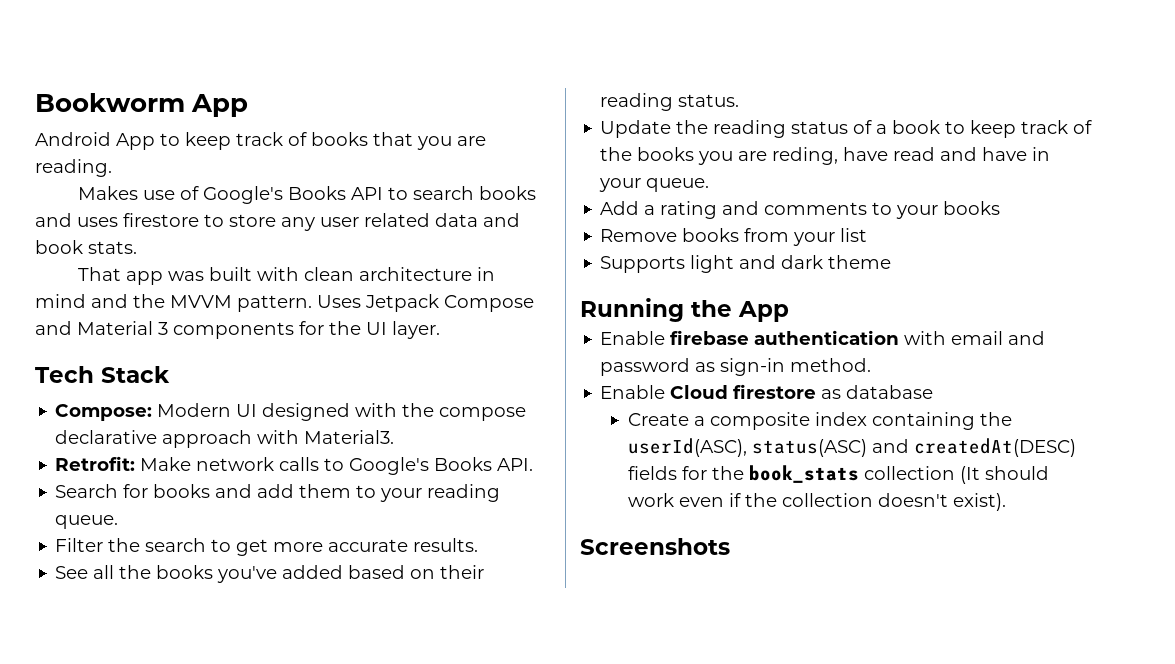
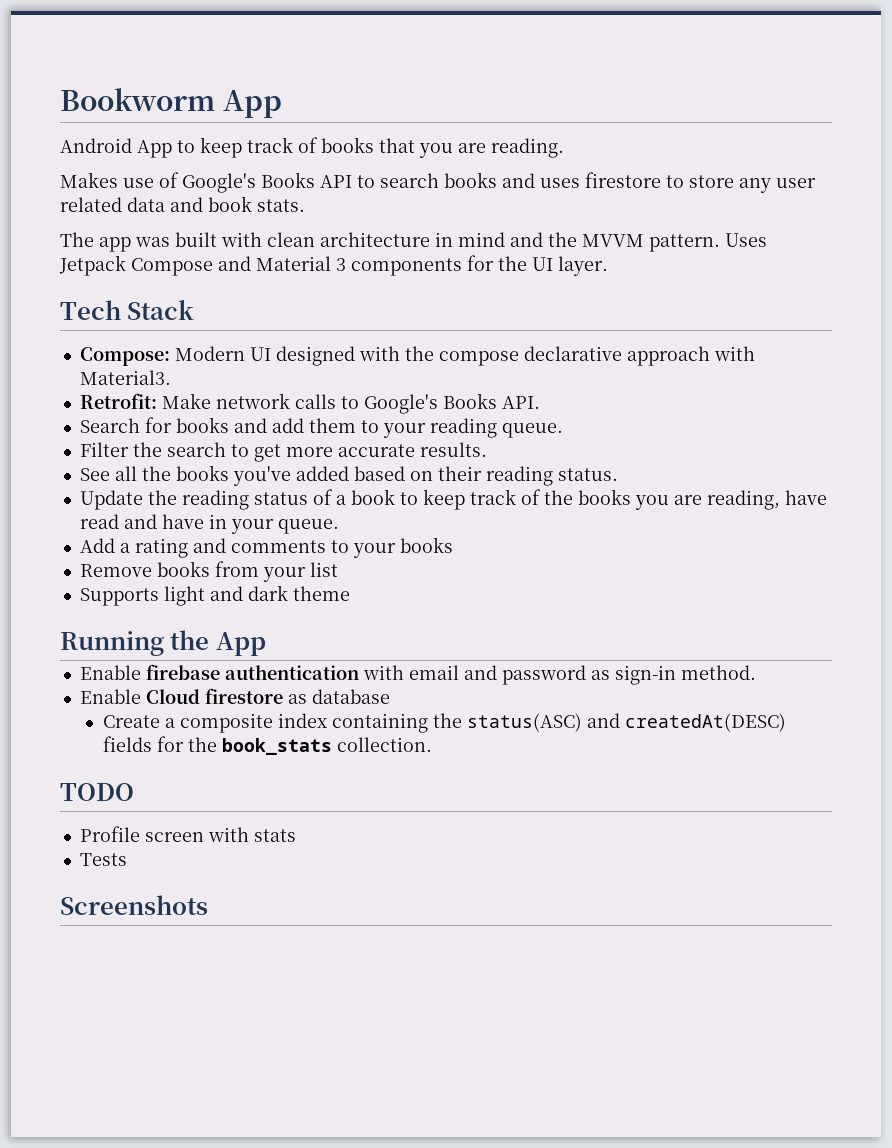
- That app was built with clean architecture in mind and the MVVM pattern.
+ The app was built with clean architecture in mind and the MVVM pattern.
- Update the reading status of a book to keep track of the books you are reding, have read and have in your queue.
+ Update the reading status of a book to keep track of the books you are reading, have read and have in your queue.
- Create a composite index containing the userId(ASC), status(ASC) and createdAt(DESC) fields for the book_stats collection (It should work even if the collection doesn't exist).
+ Create a composite index containing the status(ASC) and createdAt(DESC) fields for the book_stats collection.
+ TODO
+ Profile screen with stats
+ Tests

